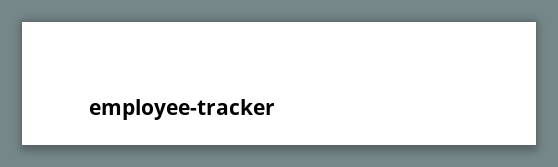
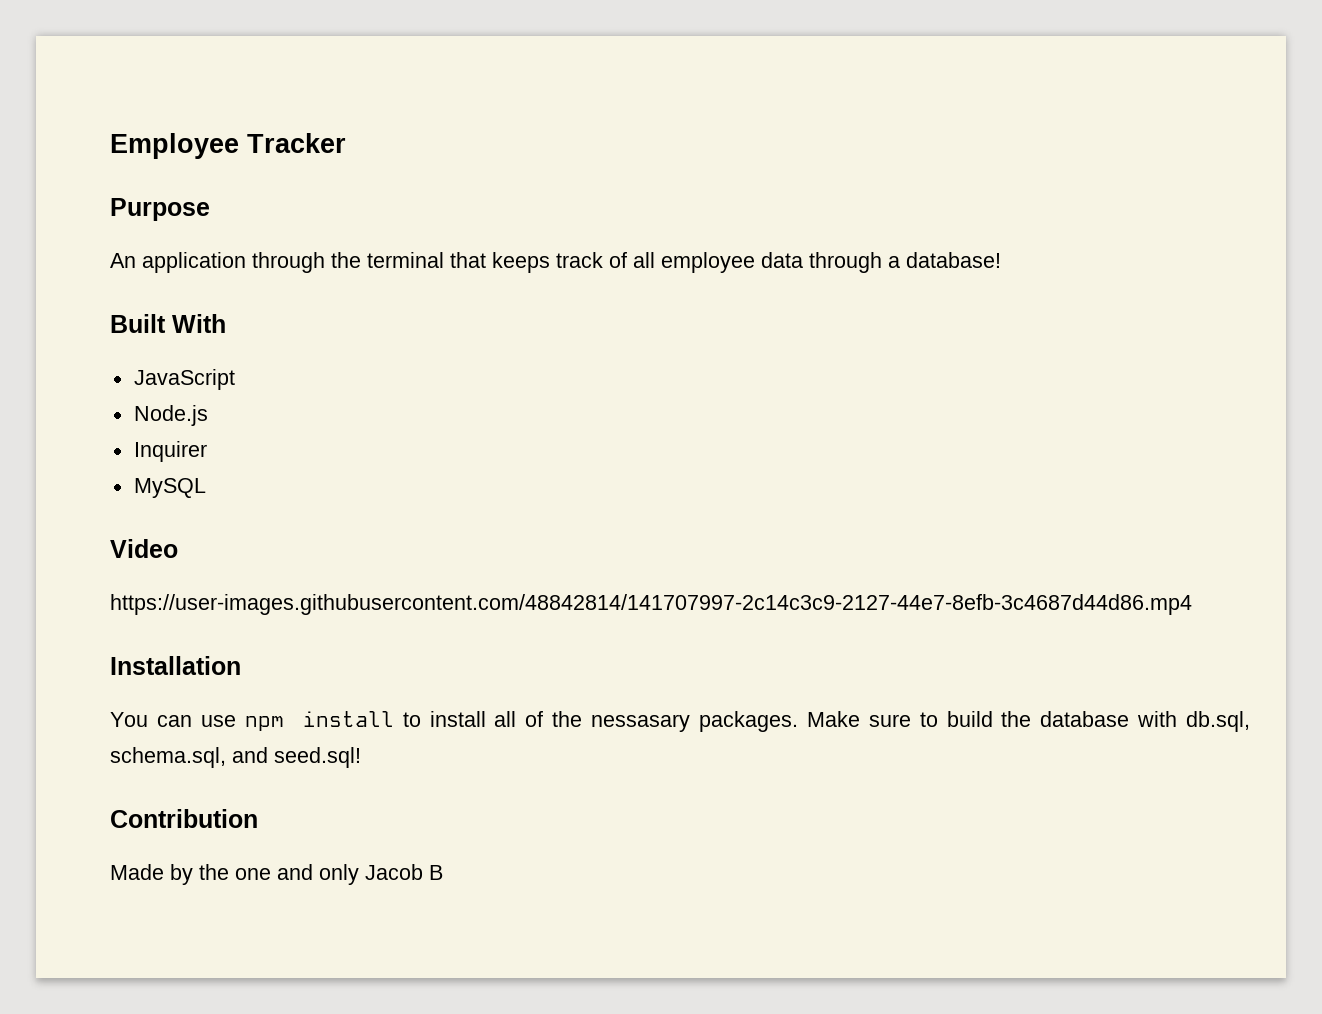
- employee-tracker
+ Employee Tracker
+ Purpose
+ An application through the terminal that keeps track of all employee data through a database!
+ Built With
+ JavaScript
+ Node.js
+ Inquirer
+ MySQL
+ Video
+ https://user-images.githubusercontent.com/48842814/141707997-2c14c3c9-2127-44e7-8efb-3c4687d44d86.mp4
+ Installation
+ You can use npm install to install all of the nessasary packages. Make sure to build the database with db.sql, schema.sql, and seed.sql!
+ Contribution
+ Made by the one and only Jacob B

